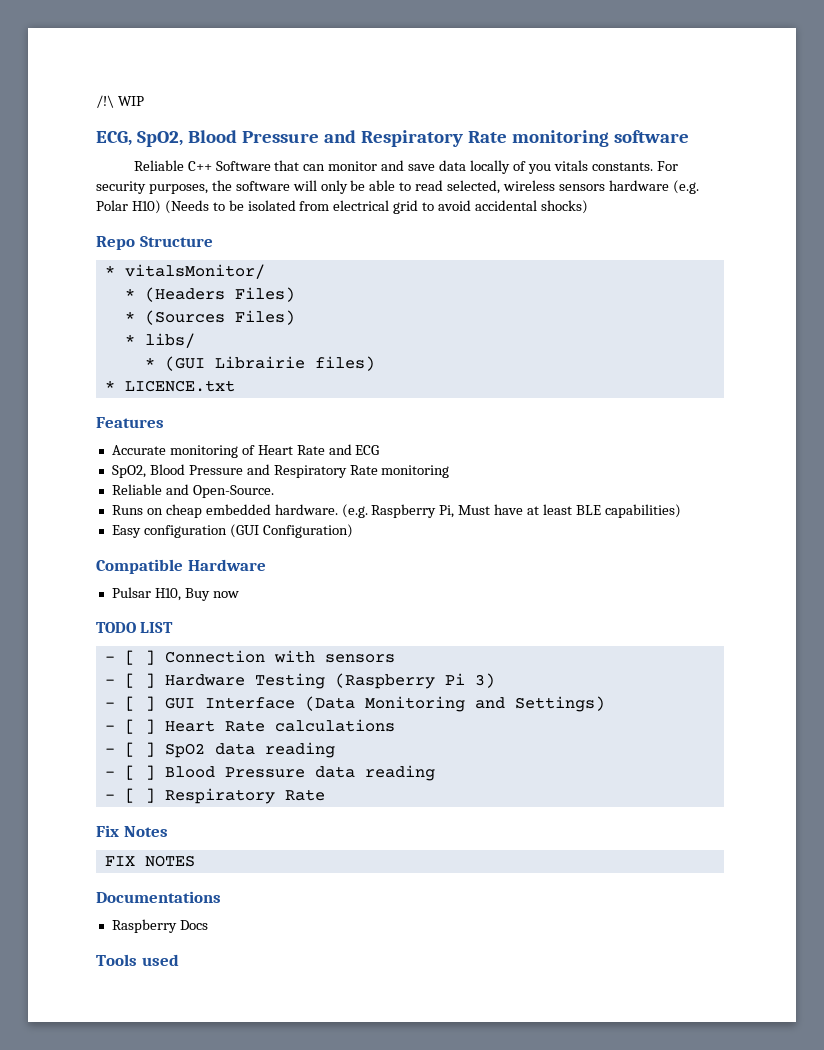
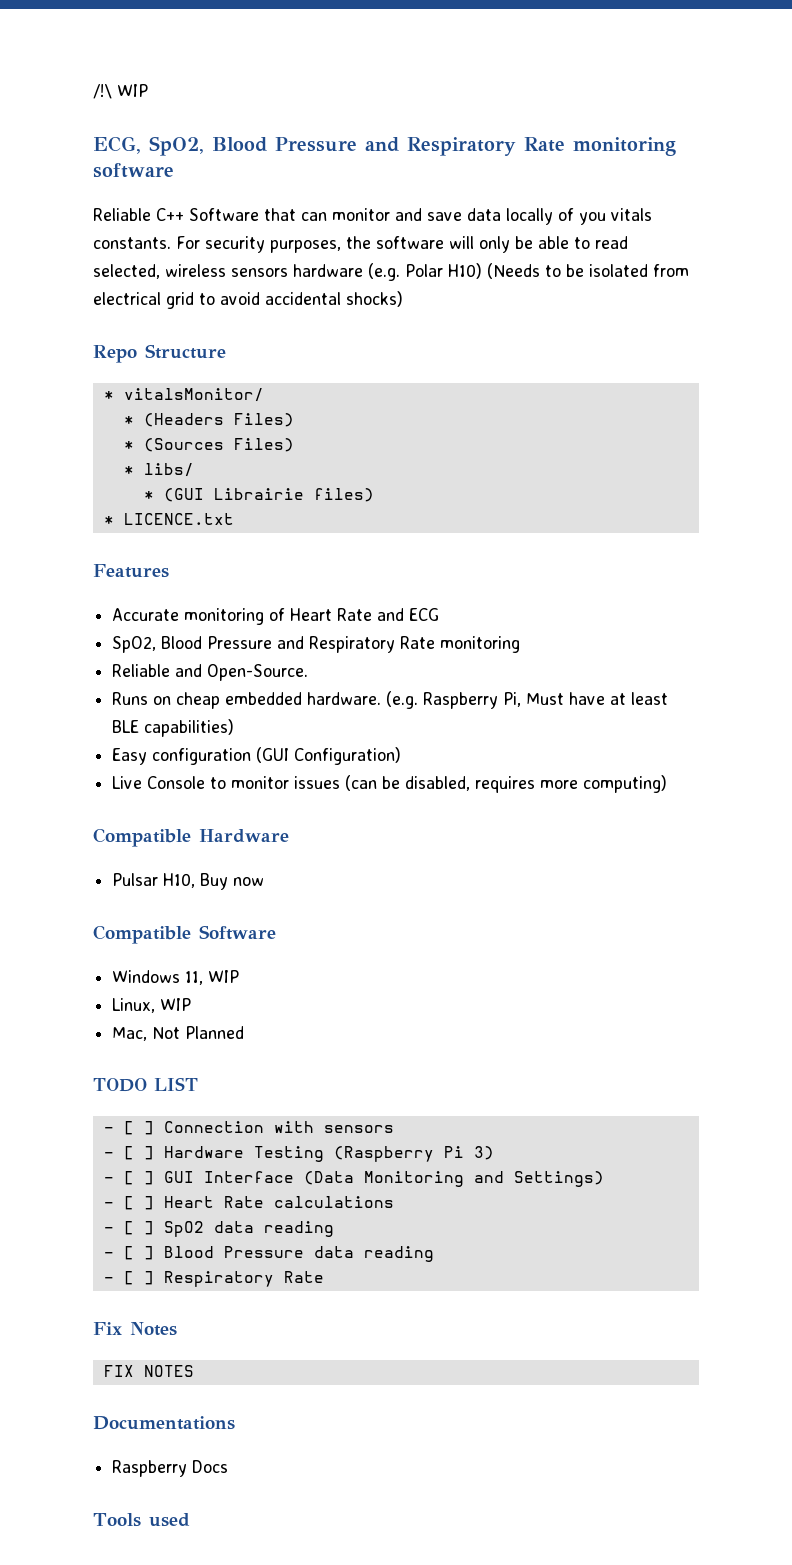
+ Live Console to monitor issues (can be disabled, requires more computing)
+ Compatible Software
+ Windows 11, WIP
+ Linux, WIP
+ Mac, Not Planned

